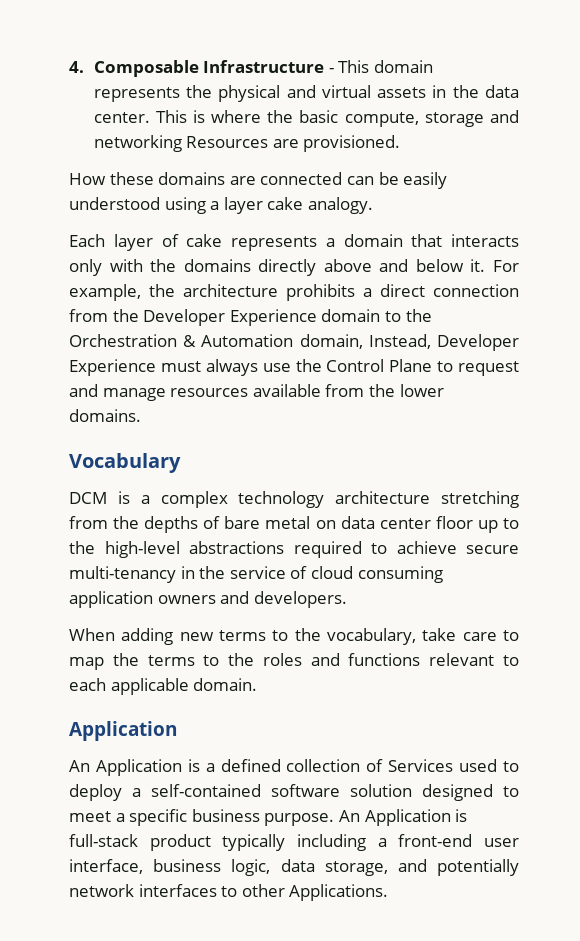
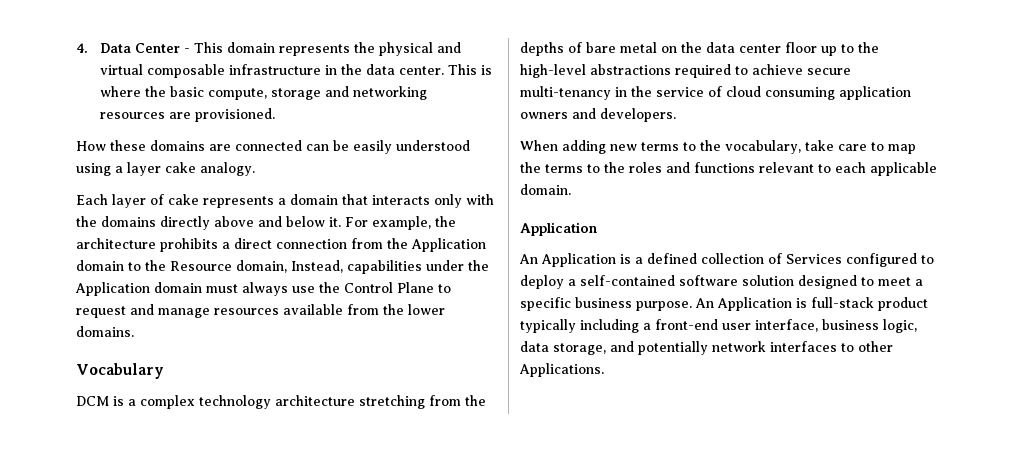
- 4. Composable Infrastructure - This domain represents the physical and virtual assets in the data center.
+ 4. Data Center - This domain represents the physical and virtual composable infrastructure in the data center.
- This is where the basic compute, storage and networking Resources are provisioned.
+ This is where the basic compute, storage and networking resources are provisioned.
- For example, the architecture prohibits a direct connection from the Developer Experience domain to the Orchestration & Automation domain, Instead, Developer Experience must always use the Control Plane to request and manage resources available from the lower domains.
+ For example, the architecture prohibits a direct connection from the Application domain to the Resource domain, Instead, capabilities under the Application domain must always use the Control Plane to request and manage resources available from the lower domains.
- DCM is a complex technology architecture stretching from the depths of bare metal on data center floor up to the high-level abstractions required to achieve secure multi-tenancy in the service of cloud consuming application owners and developers.
+ DCM is a complex technology architecture stretching from the depths of bare metal on the data center floor up to the high-level abstractions required to achieve secure multi-tenancy in the service of cloud consuming application owners and developers.
- An Application is a defined collection of Services used to deploy a self-contained software solution designed to meet a specific business purpose.
+ An Application is a defined collection of Services configured to deploy a self-contained software solution designed to meet a specific business purpose.

